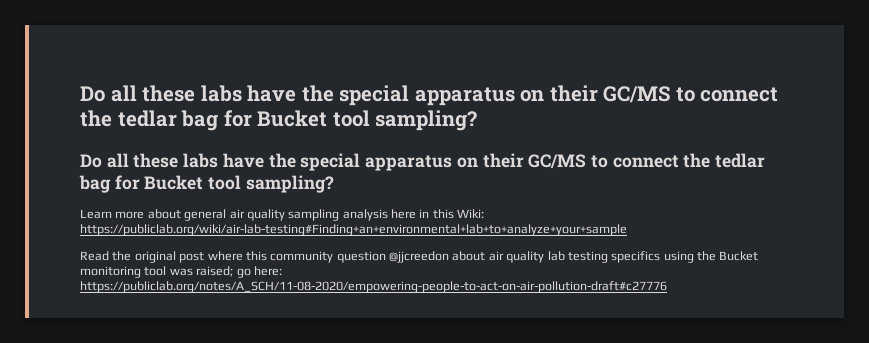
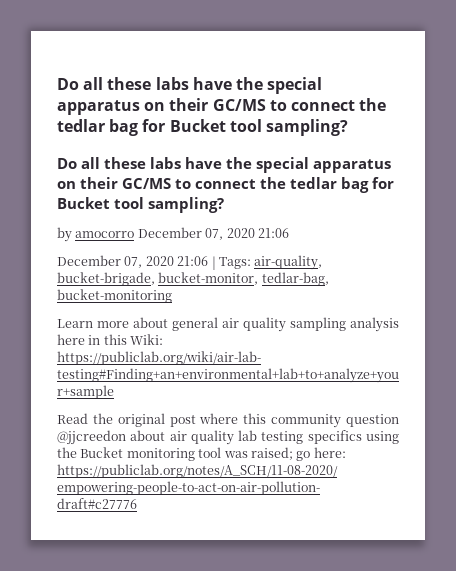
+ by amocorro December 07, 2020 21:06
+ December 07, 2020 21:06 | Tags: air-quality, bucket-brigade, bucket-monitor, tedlar-bag, bucket-monitoring

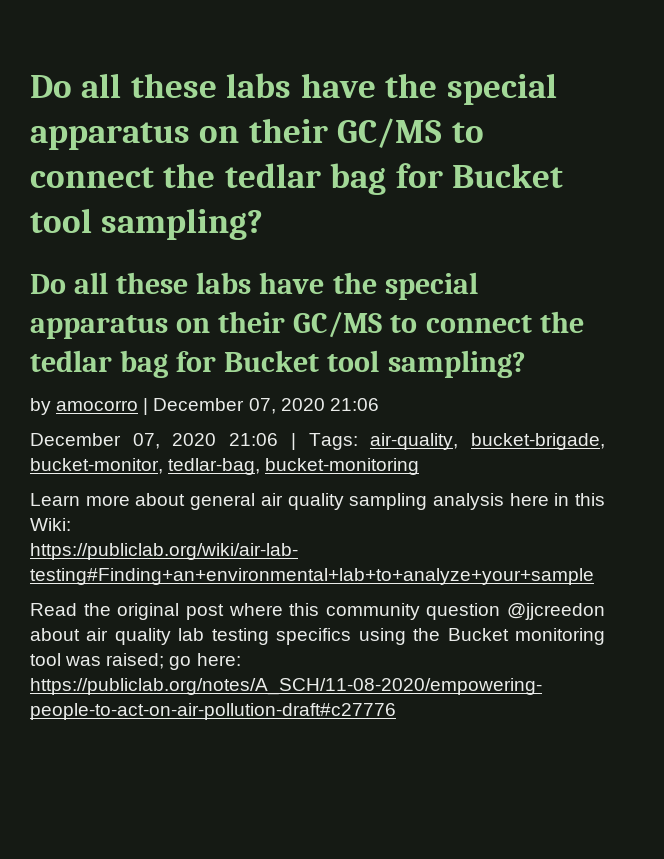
- by amocorro December 07, 2020 21:06
+ by amocorro | December 07, 2020 21:06

